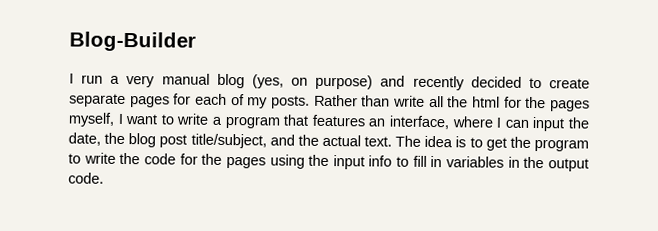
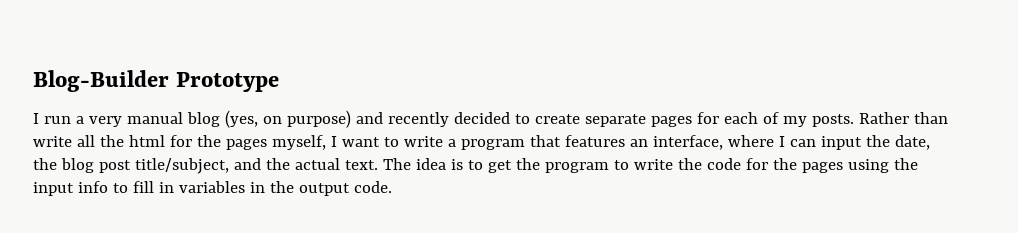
- Blog-Builder
+ Blog-Builder Prototype

